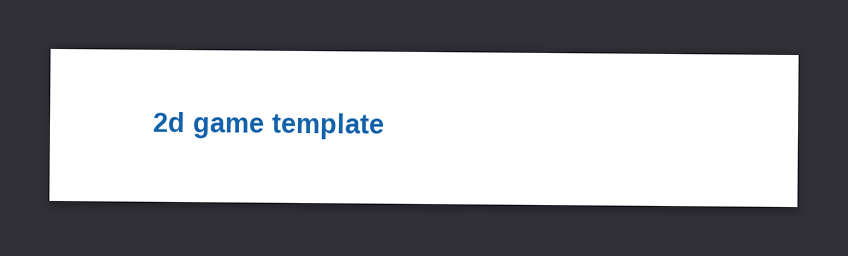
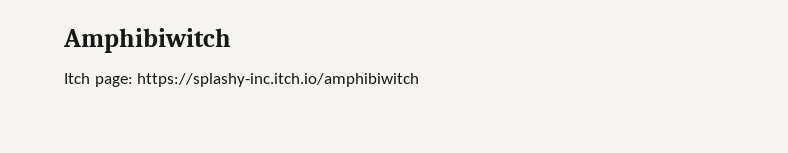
- 2d game template
+ Amphibiwitch
+ Itch page: https://splashy-inc.itch.io/amphibiwitch

